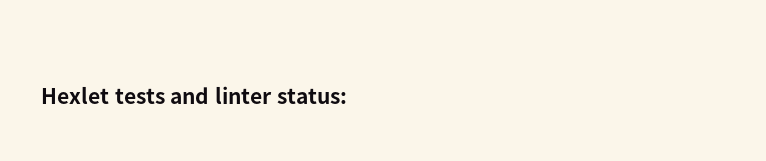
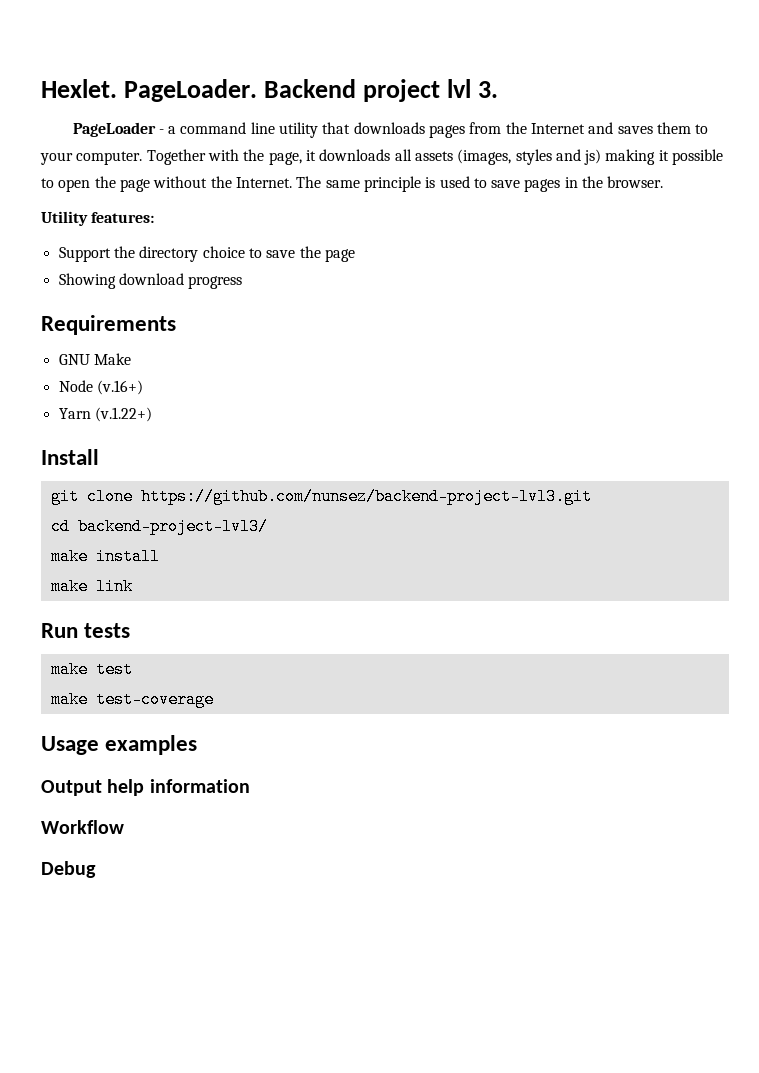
- Hexlet tests and linter status:
+ Hexlet. PageLoader. Backend project lvl 3.
+ PageLoader - a command line utility that downloads pages from the Internet and saves them to your computer. Together with the page, it downloads all assets (images, styles and js) making it possible to open the page without the Internet. The same principle is used to save pages in the browser.
+ Utility features:
+ Support the directory choice to save the page
+ Showing download progress
+ Requirements
+ GNU Make
+ Node (v.16+)
+ Yarn (v.1.22+)
+ Install
+ git clone https://github.com/nunsez/backend-project-lvl3.git
+ cd backend-project-lvl3/
+ make install
+ make link
+ Run tests
+ make test
+ make test-coverage
+ Usage examples
+ Output help information
+ Workflow
+ Debug

